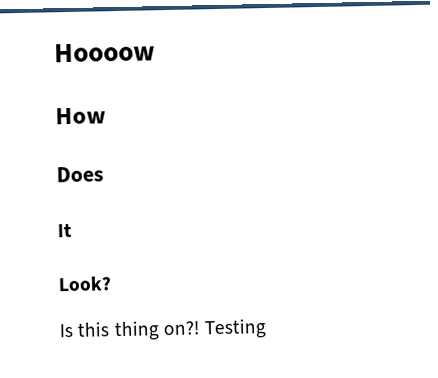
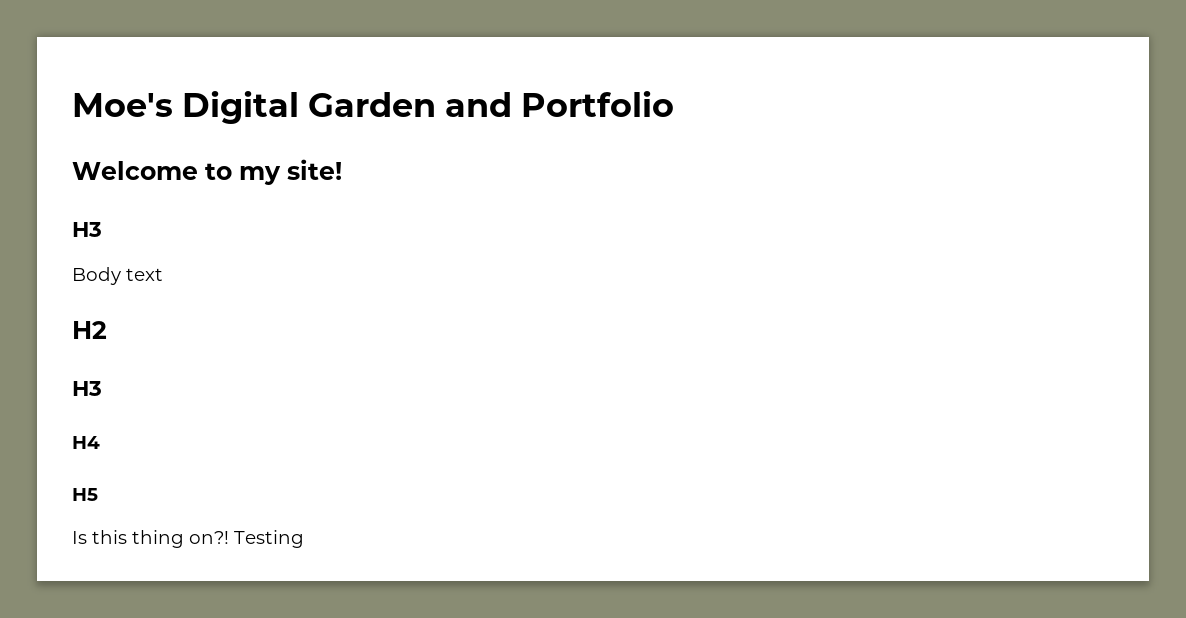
- Hoooow
- How
- Does
- It
- Look?
+ Moe's Digital Garden and Portfolio
+ Welcome to my site!
+ H3
+ Body text
+ H2
+ H3
+ H4
+ H5

